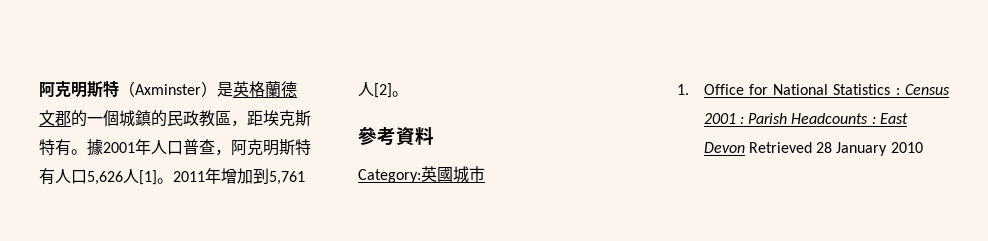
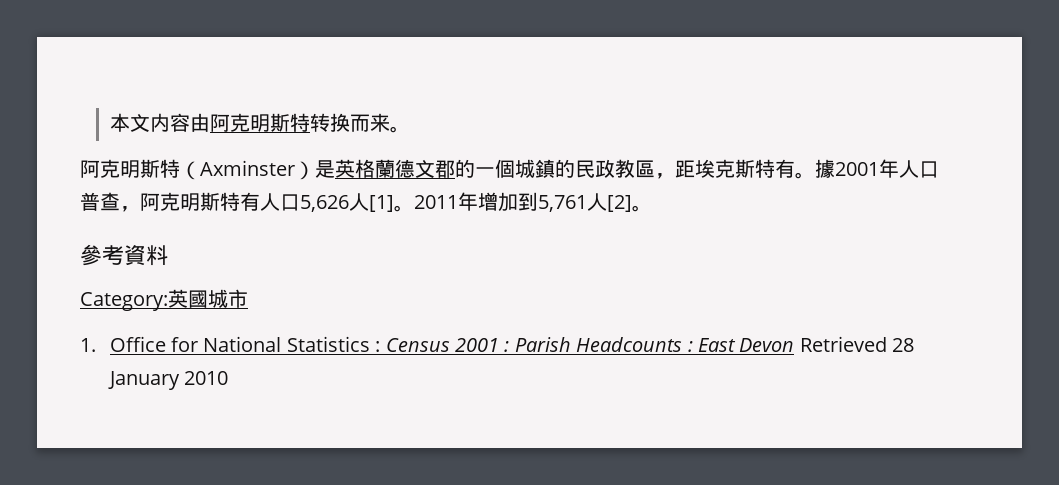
+ 本文内容由阿克明斯特转换而来。

